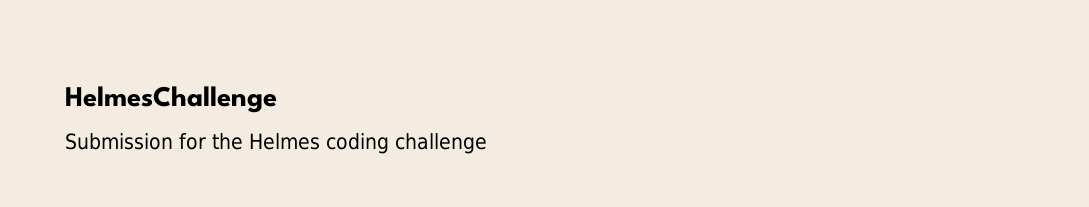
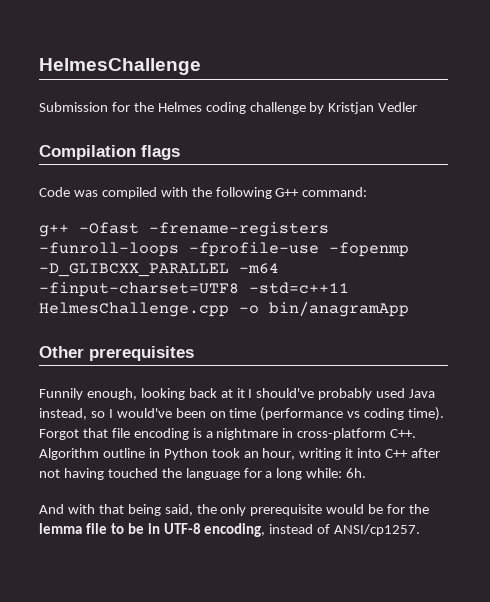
- Submission for the Helmes coding challenge
+ Submission for the Helmes coding challenge by Kristjan Vedler
+ Compilation flags
+ Code was compiled with the following G++ command:
+ g++ -Ofast -frename-registers -funroll-loops -fprofile-use -fopenmp -D_GLIBCXX_PARALLEL -m64 -finput-charset=UTF8 -std=c++11 HelmesChallenge.cpp -o bin/anagramApp
+ Other prerequisites
+ Funnily enough, looking back at it I should've probably used Java instead, so I would've been on time (performance vs coding time). Forgot that file encoding is a nightmare in cross-platform C++. Algorithm outline in Python took an hour, writing it into C++ after not having touched the language for a long while: 6h.
+ And with that being said, the only prerequisite would be for the lemma file to be in UTF-8 encoding, instead of ANSI/cp1257.

